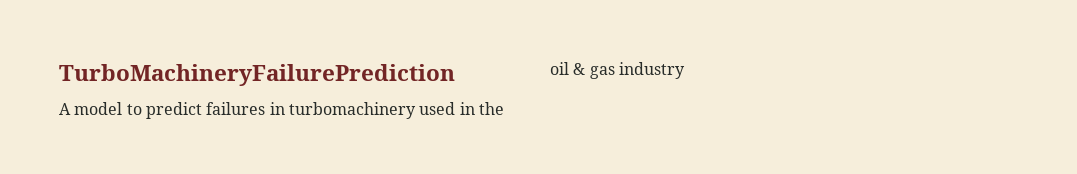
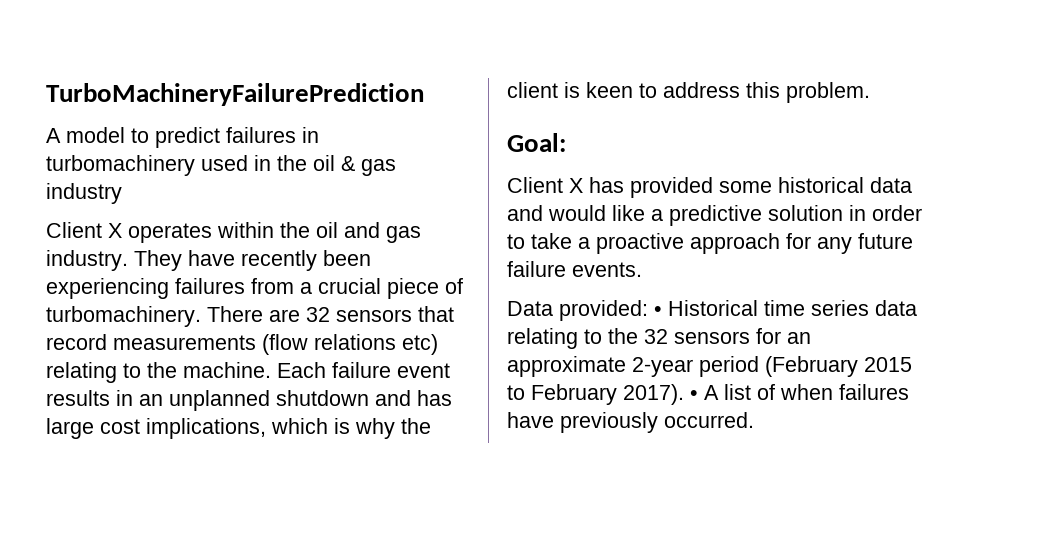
+ Client X operates within the oil and gas industry. They have recently been experiencing failures from a crucial piece of turbomachinery. There are 32 sensors that record measurements (flow relations etc) relating to the machine. Each failure event results in an unplanned shutdown and has large cost implications, which is why the client is keen to address this problem.
+ Goal:
+ Client X has provided some historical data and would like a predictive solution in order to take a proactive approach for any future failure events.
+ Data provided: • Historical time series data relating to the 32 sensors for an approximate 2-year period (February 2015 to February 2017). • A list of when failures have previously occurred.

